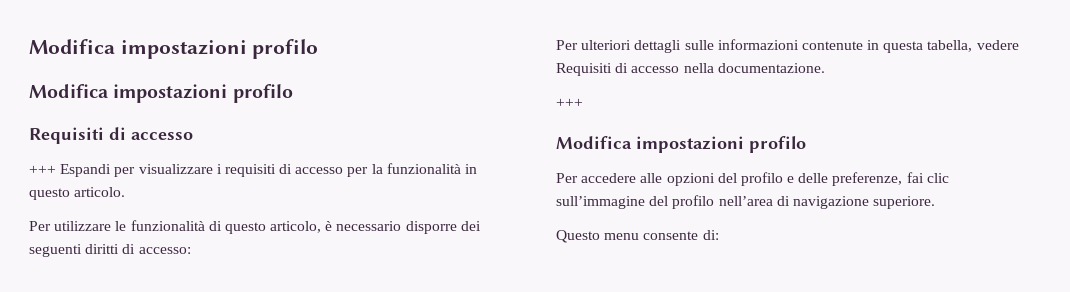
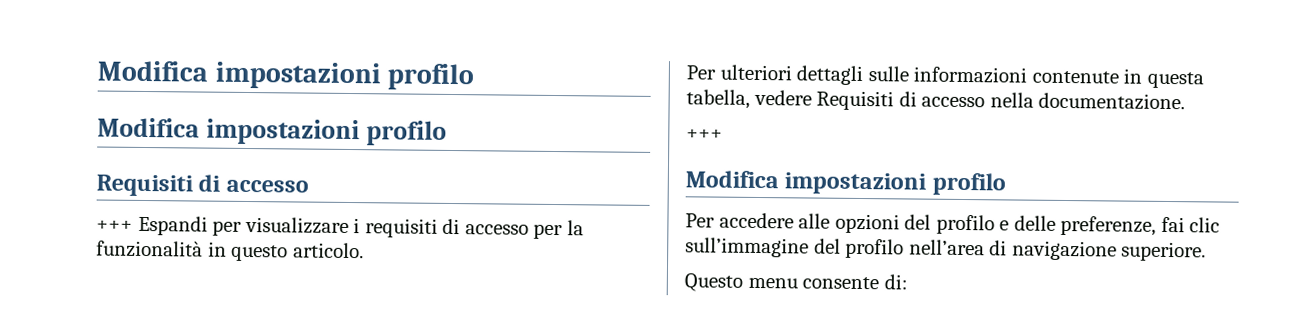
- Per utilizzare le funzionalità di questo articolo, è necessario disporre dei seguenti diritti di accesso:

